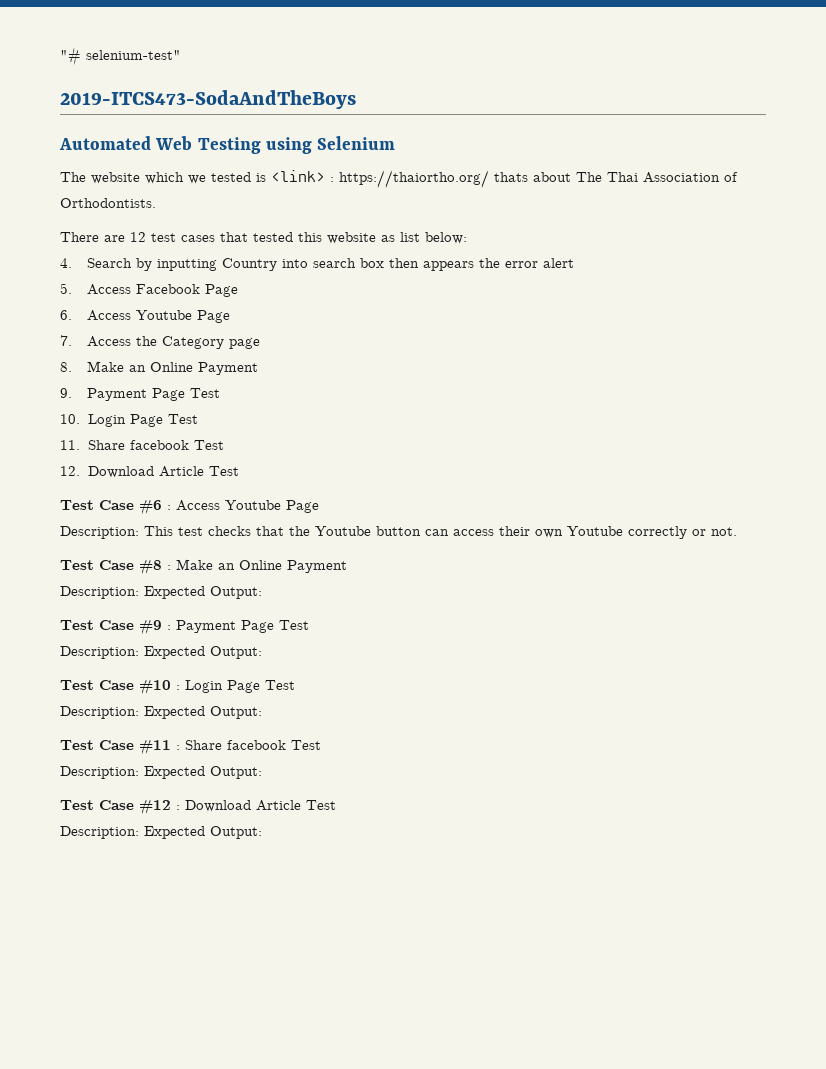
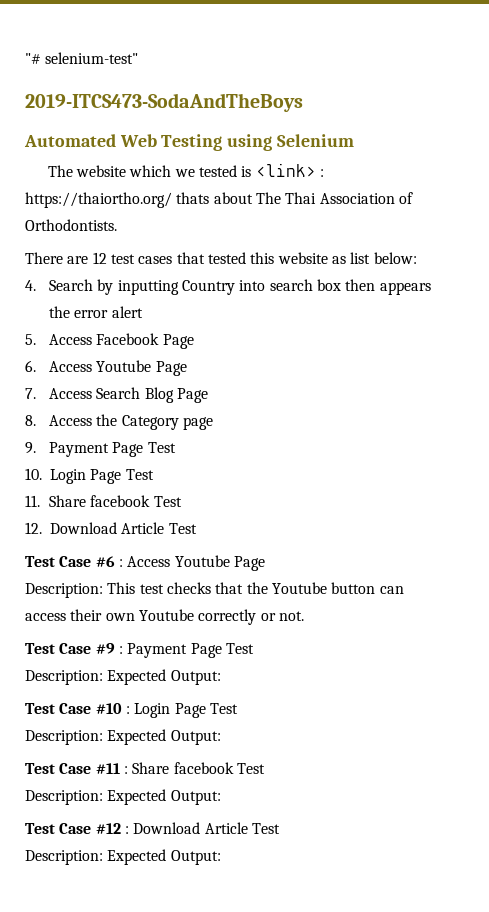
- 7. Access the Category page
- 8. Make an Online Payment
+ 7. Access Search Blog Page
+ 8. Access the Category page
- Test Case #8 : Make an Online Payment
- Description: Expected Output:

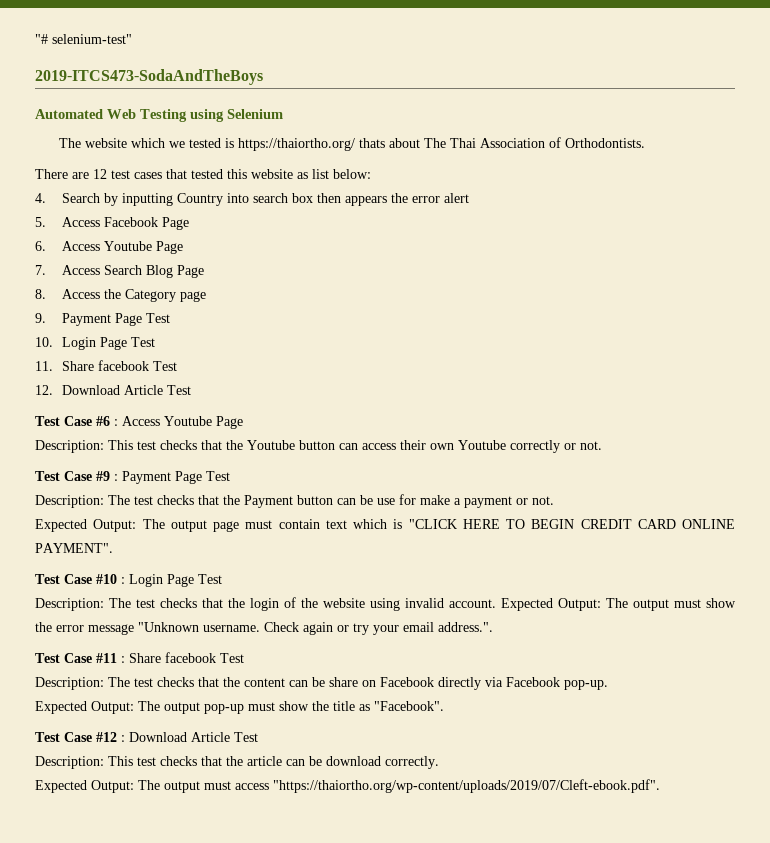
- The website which we tested is <link> : https://thaiortho.org/ thats about The Thai Association of Orthodontists.
+ The website which we tested is https://thaiortho.org/ thats about The Thai Association of Orthodontists.
  Test Case #9 : Payment Page Test
- Description: Expected Output:
+ Description: The test checks that the Payment button can be use for make a payment or not.
+ Expected Output: The output page must contain text which is "CLICK HERE TO BEGIN CREDIT CARD ONLINE PAYMENT".
  Test Case #10 : Login Page Test
- Description: Expected Output:
+ Description: The test checks that the login of the website using invalid account. Expected Output: The output must show the error message "Unknown username. Check again or try your email address.".
  Test Case #11 : Share facebook Test
- Description: Expected Output:
+ Description: The test checks that the content can be share on Facebook directly via Facebook pop-up.
+ Expected Output: The output pop-up must show the title as "Facebook".
  Test Case #12 : Download Article Test
- Description: Expected Output:
+ Description: This test checks that the article can be download correctly.
+ Expected Output: The output must access "https://thaiortho.org/wp-content/uploads/2019/07/Cleft-ebook.pdf".

